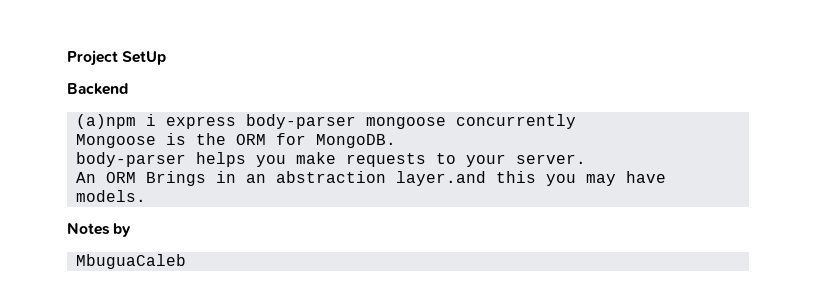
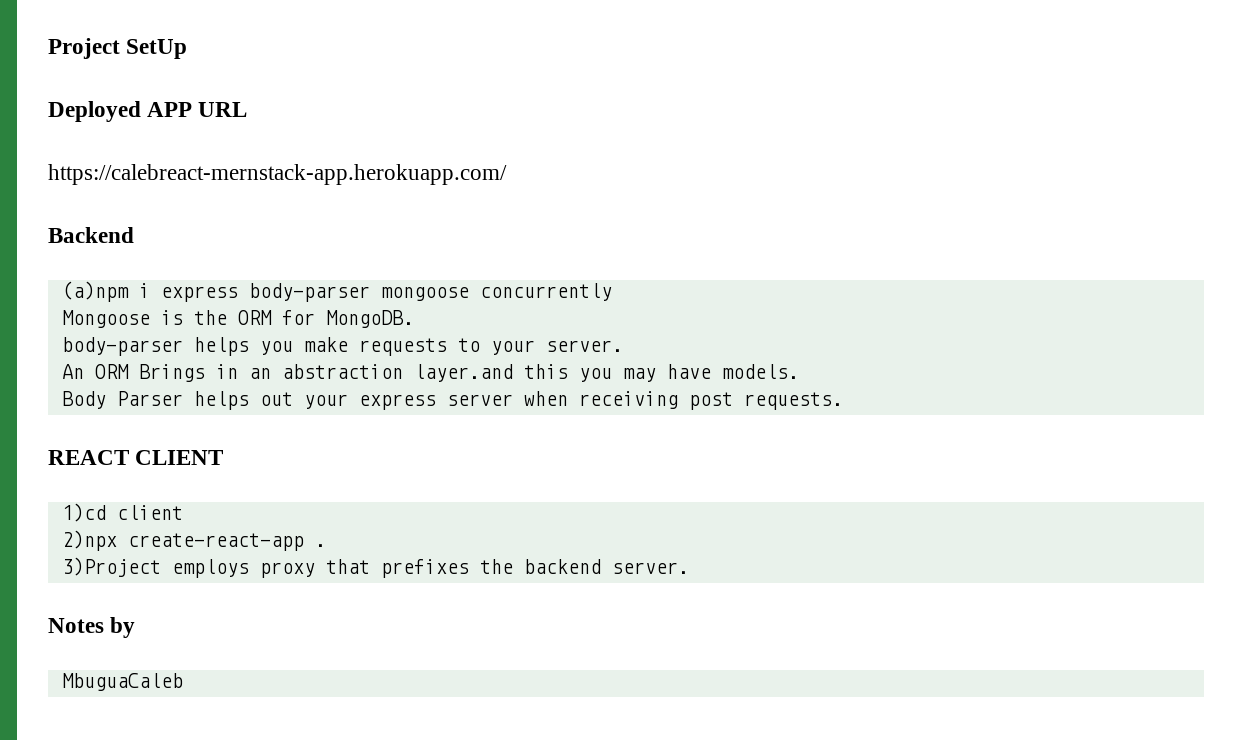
+ Deployed APP URL
+ https://calebreact-mernstack-app.herokuapp.com/
+ Body Parser helps out your express server when receiving post requests.
+ REACT CLIENT
+ 1)cd client
+ 2)npx create-react-app .
+ 3)Project employs proxy that prefixes the backend server.

